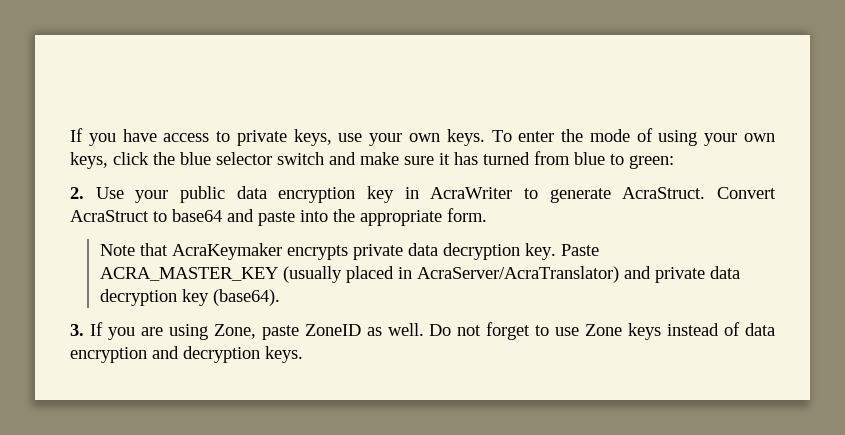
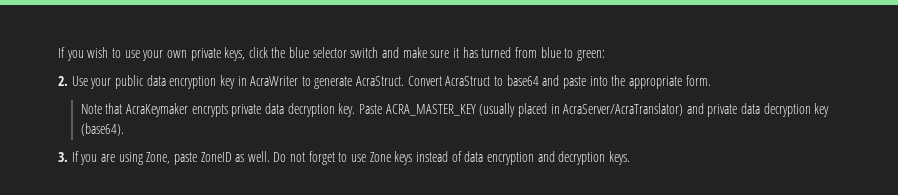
- If you have access to private keys, use your own keys. To enter the mode of using your own keys, click the blue selector switch and make sure it has turned from blue to green:
+ If you wish to use your own private keys, click the blue selector switch and make sure it has turned from blue to green:

